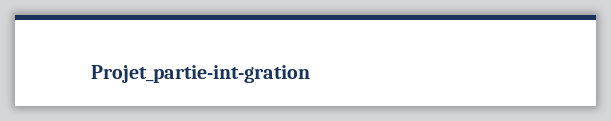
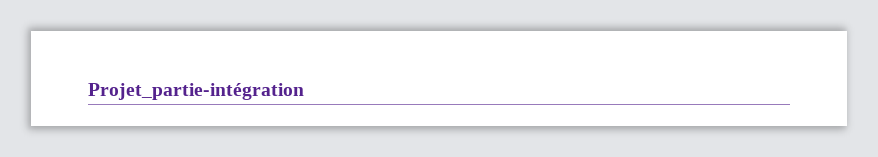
- Projet_partie-int-gration
+ Projet_partie-intégration

